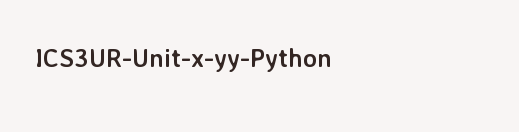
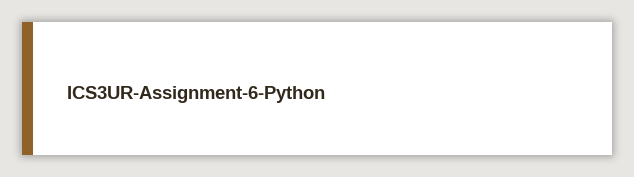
- ICS3UR-Unit-x-yy-Python
+ ICS3UR-Assignment-6-Python

